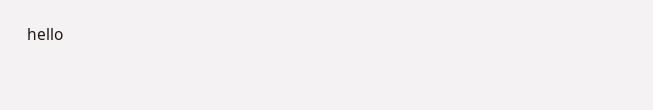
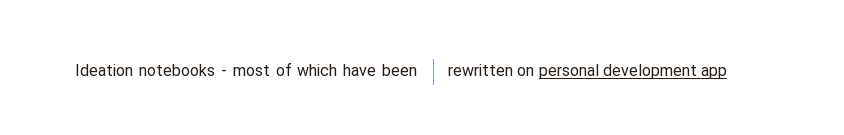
- hello
+ Ideation notebooks - most of which have been rewritten on personal development app

